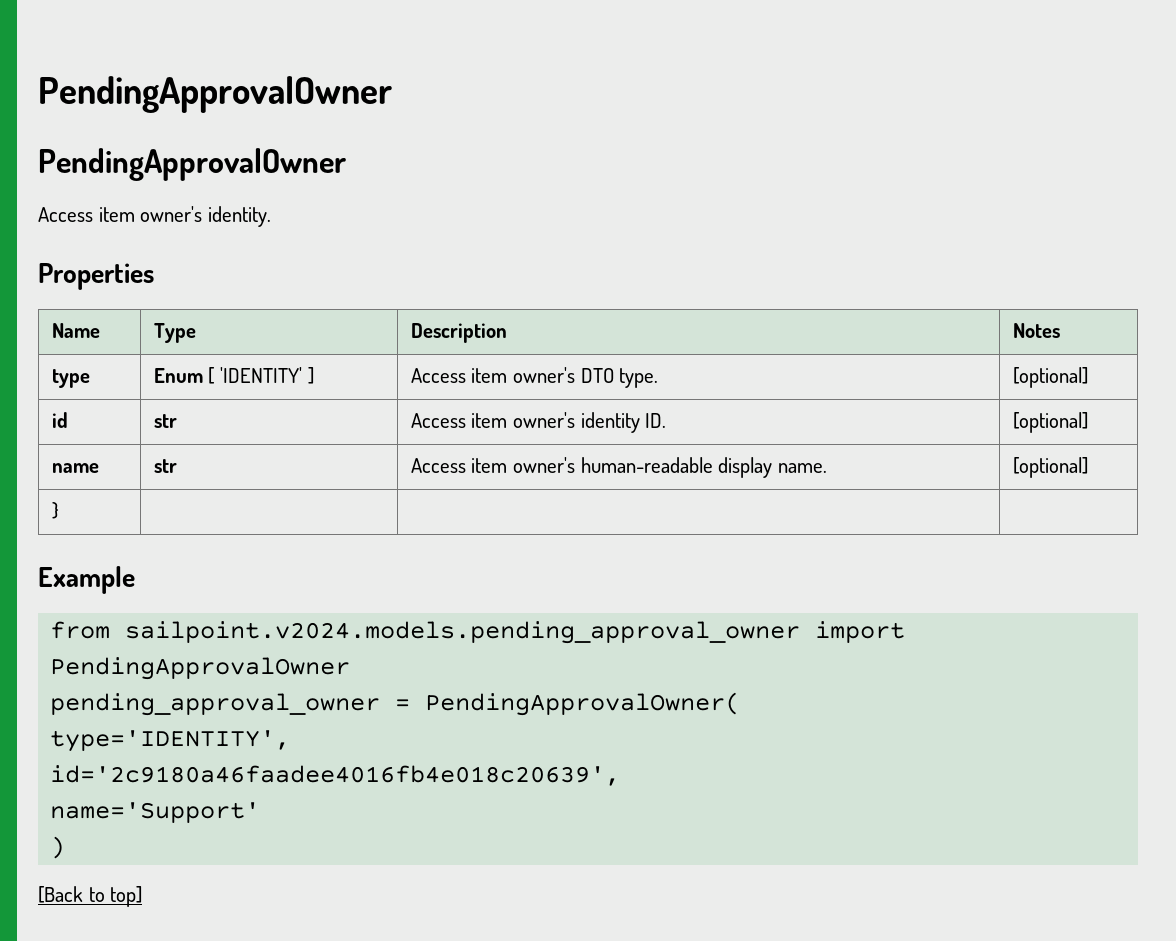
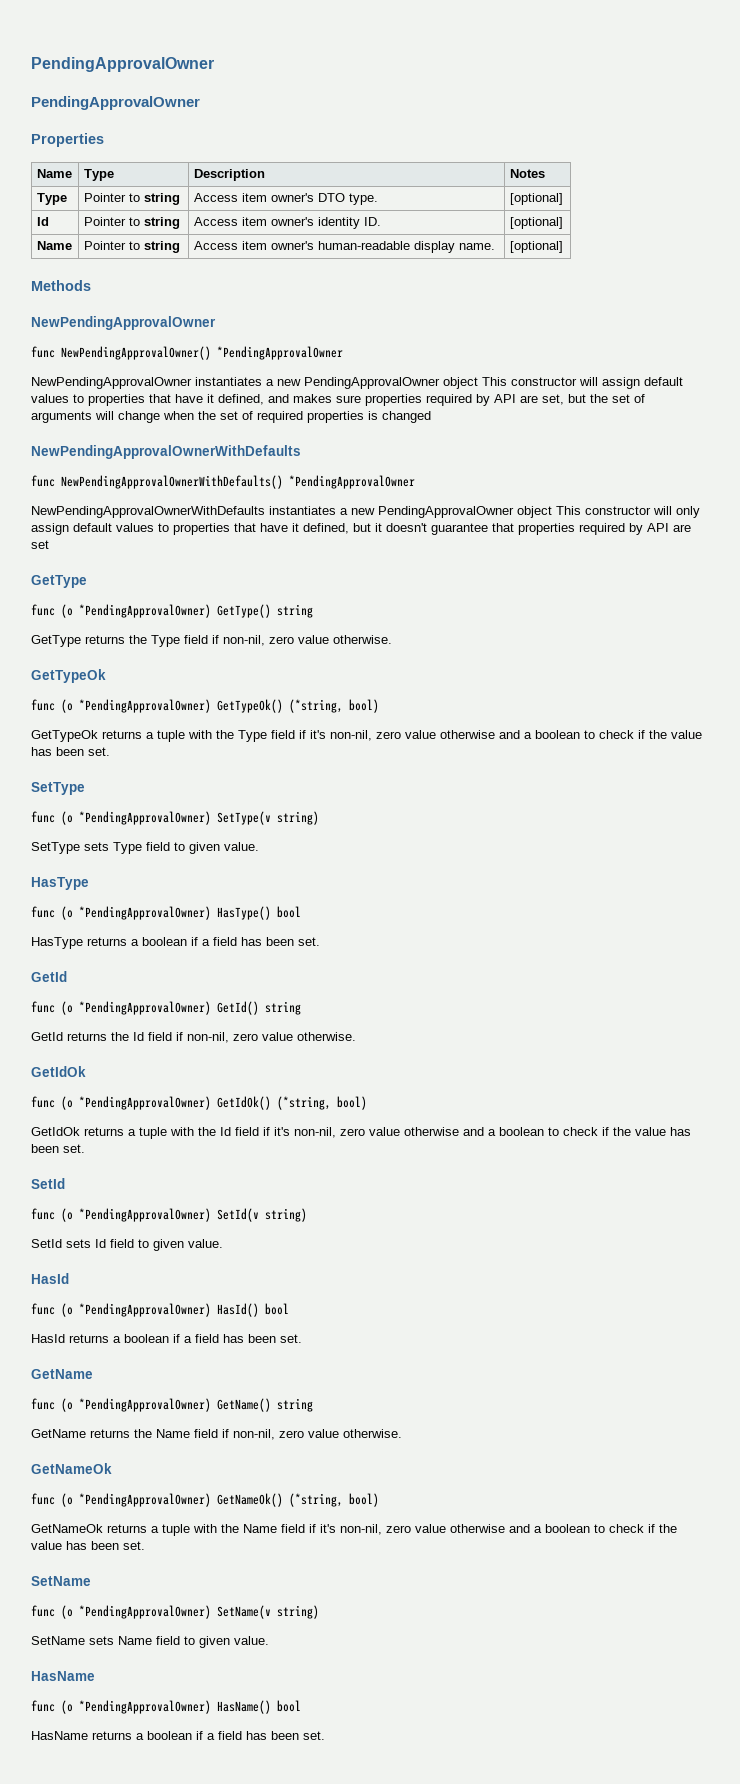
- Access item owner's identity.
- type | Enum [ 'IDENTITY' ] | Access item owner's DTO type. | [optional]
+ Type | Pointer to string | Access item owner's DTO type. | [optional]
- id | str | Access item owner's identity ID. | [optional]
+ Id | Pointer to string | Access item owner's identity ID. | [optional]
- name | str | Access item owner's human-readable display name. | [optional]
+ Name | Pointer to string | Access item owner's human-readable display name. | [optional]
- } | | |
- Example
- from sailpoint.v2024.models.pending_approval_owner import PendingApprovalOwner
- pending_approval_owner = PendingApprovalOwner(
- type='IDENTITY',
- id='2c9180a46faadee4016fb4e018c20639',
- name='Support'
- )
- [Back to top]
+ Methods
+ NewPendingApprovalOwner
+ func NewPendingApprovalOwner() *PendingApprovalOwner
+ NewPendingApprovalOwner instantiates a new PendingApprovalOwner object This constructor will assign default values to properties that have it defined, and makes sure properties required by API are set, but the set of arguments will change when the set of required properties is changed
+ NewPendingApprovalOwnerWithDefaults
+ func NewPendingApprovalOwnerWithDefaults() *PendingApprovalOwner
+ NewPendingApprovalOwnerWithDefaults instantiates a new PendingApprovalOwner object This constructor will only assign default values to properties that have it defined, but it doesn't guarantee that properties required by API are set
+ GetType
+ func (o *PendingApprovalOwner) GetType() string
+ GetType returns the Type field if non-nil, zero value otherwise.
+ GetTypeOk
+ func (o *PendingApprovalOwner) GetTypeOk() (*string, bool)
+ GetTypeOk returns a tuple with the Type field if it's non-nil, zero value otherwise and a boolean to check if the value has been set.
+ SetType
+ func (o *PendingApprovalOwner) SetType(v string)
+ SetType sets Type field to given value.
+ HasType
+ func (o *PendingApprovalOwner) HasType() bool
+ HasType returns a boolean if a field has been set.
+ GetId
+ func (o *PendingApprovalOwner) GetId() string
+ GetId returns the Id field if non-nil, zero value otherwise.
+ GetIdOk
+ func (o *PendingApprovalOwner) GetIdOk() (*string, bool)
+ GetIdOk returns a tuple with the Id field if it's non-nil, zero value otherwise and a boolean to check if the value has been set.
+ SetId
+ func (o *PendingApprovalOwner) SetId(v string)
+ SetId sets Id field to given value.
+ HasId
+ func (o *PendingApprovalOwner) HasId() bool
+ HasId returns a boolean if a field has been set.
+ GetName
+ func (o *PendingApprovalOwner) GetName() string
+ GetName returns the Name field if non-nil, zero value otherwise.
+ GetNameOk
+ func (o *PendingApprovalOwner) GetNameOk() (*string, bool)
+ GetNameOk returns a tuple with the Name field if it's non-nil, zero value otherwise and a boolean to check if the value has been set.
+ SetName
+ func (o *PendingApprovalOwner) SetName(v string)
+ SetName sets Name field to given value.
+ HasName
+ func (o *PendingApprovalOwner) HasName() bool
+ HasName returns a boolean if a field has been set.

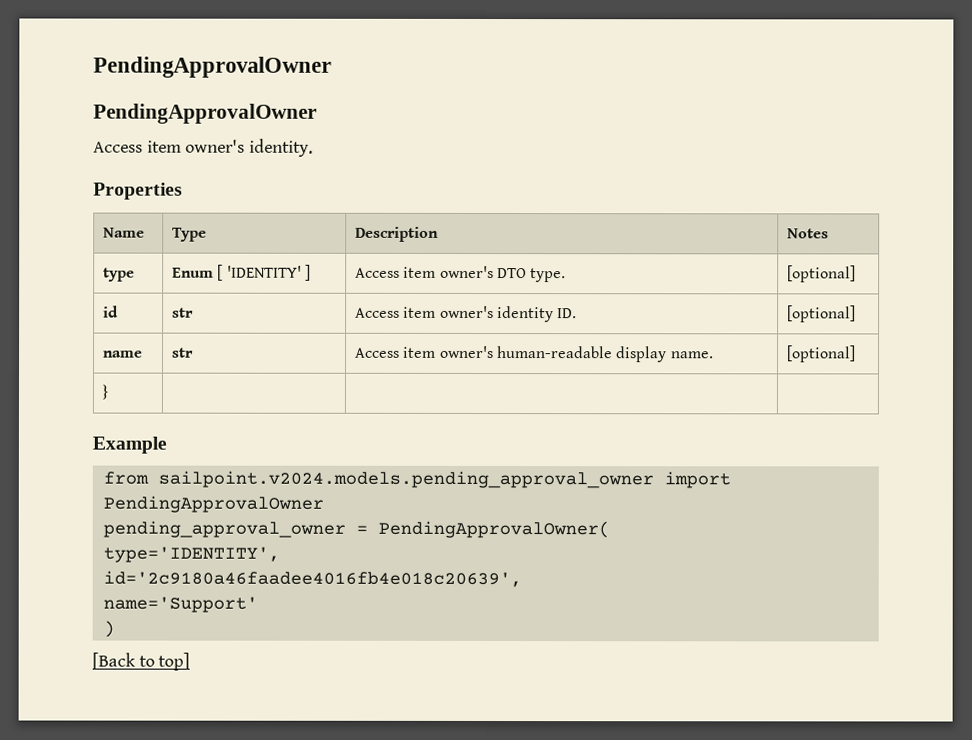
+ Access item owner's identity.
- Type | Pointer to string | Access item owner's DTO type. | [optional]
+ type | Enum [ 'IDENTITY' ] | Access item owner's DTO type. | [optional]
- Id | Pointer to string | Access item owner's identity ID. | [optional]
+ id | str | Access item owner's identity ID. | [optional]
- Name | Pointer to string | Access item owner's human-readable display name. | [optional]
+ name | str | Access item owner's human-readable display name. | [optional]
- Methods
- NewPendingApprovalOwner
- func NewPendingApprovalOwner() *PendingApprovalOwner
- NewPendingApprovalOwner instantiates a new PendingApprovalOwner object This constructor will assign default values to properties that have it defined, and makes sure properties required by API are set, but the set of arguments will change when the set of required properties is changed
- NewPendingApprovalOwnerWithDefaults
- func NewPendingApprovalOwnerWithDefaults() *PendingApprovalOwner
- NewPendingApprovalOwnerWithDefaults instantiates a new PendingApprovalOwner object This constructor will only assign default values to properties that have it defined, but it doesn't guarantee that properties required by API are set
- GetType
- func (o *PendingApprovalOwner) GetType() string
- GetType returns the Type field if non-nil, zero value otherwise.
- GetTypeOk
- func (o *PendingApprovalOwner) GetTypeOk() (*string, bool)
- GetTypeOk returns a tuple with the Type field if it's non-nil, zero value otherwise and a boolean to check if the value has been set.
- SetType
- func (o *PendingApprovalOwner) SetType(v string)
- SetType sets Type field to given value.
- HasType
- func (o *PendingApprovalOwner) HasType() bool
- HasType returns a boolean if a field has been set.
- GetId
- func (o *PendingApprovalOwner) GetId() string
- GetId returns the Id field if non-nil, zero value otherwise.
- GetIdOk
- func (o *PendingApprovalOwner) GetIdOk() (*string, bool)
- GetIdOk returns a tuple with the Id field if it's non-nil, zero value otherwise and a boolean to check if the value has been set.
- SetId
- func (o *PendingApprovalOwner) SetId(v string)
- SetId sets Id field to given value.
- HasId
- func (o *PendingApprovalOwner) HasId() bool
- HasId returns a boolean if a field has been set.
- GetName
- func (o *PendingApprovalOwner) GetName() string
- GetName returns the Name field if non-nil, zero value otherwise.
- GetNameOk
- func (o *PendingApprovalOwner) GetNameOk() (*string, bool)
- GetNameOk returns a tuple with the Name field if it's non-nil, zero value otherwise and a boolean to check if the value has been set.
- SetName
- func (o *PendingApprovalOwner) SetName(v string)
- SetName sets Name field to given value.
- HasName
- func (o *PendingApprovalOwner) HasName() bool
- HasName returns a boolean if a field has been set.
+ } | | |
+ Example
+ from sailpoint.v2024.models.pending_approval_owner import PendingApprovalOwner
+ pending_approval_owner = PendingApprovalOwner(
+ type='IDENTITY',
+ id='2c9180a46faadee4016fb4e018c20639',
+ name='Support'
+ )
+ [Back to top]

